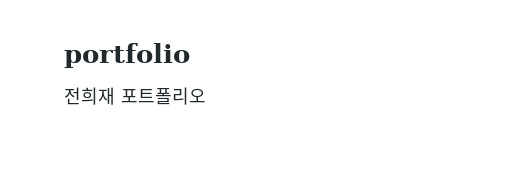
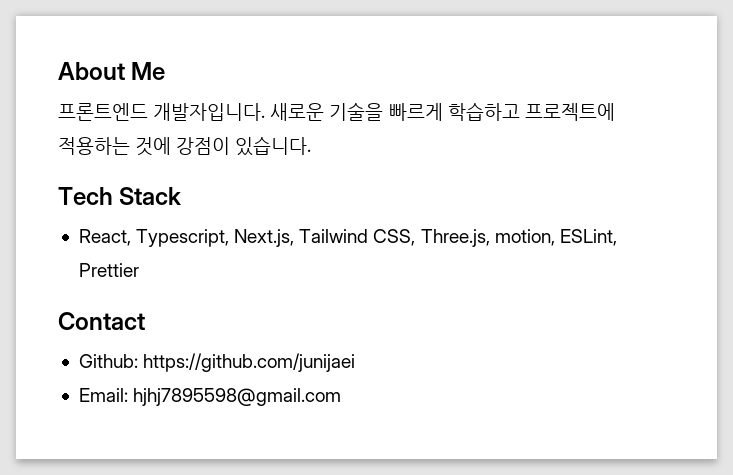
- portfolio
- 전희재 포트폴리오
+ About Me
+ 프론트엔드 개발자입니다. 새로운 기술을 빠르게 학습하고 프로젝트에 적용하는 것에 강점이 있습니다.
+ Tech Stack
+ React, Typescript, Next.js, Tailwind CSS, Three.js, motion, ESLint, Prettier
+ Contact
+ Github: https://github.com/junijaei
+ Email: hjhj7895598@gmail.com

